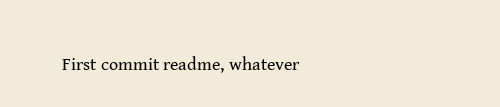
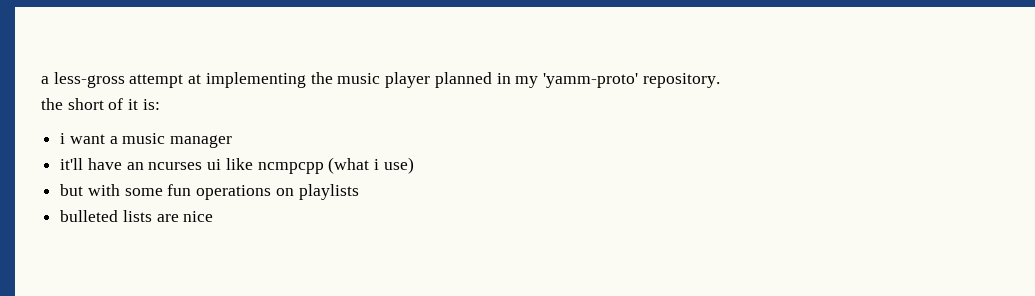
- First commit readme, whatever
+ a less-gross attempt at implementing the music player planned in my 'yamm-proto' repository.
+ the short of it is:
+ i want a music manager
+ it'll have an ncurses ui like ncmpcpp (what i use)
+ but with some fun operations on playlists
+ bulleted lists are nice

